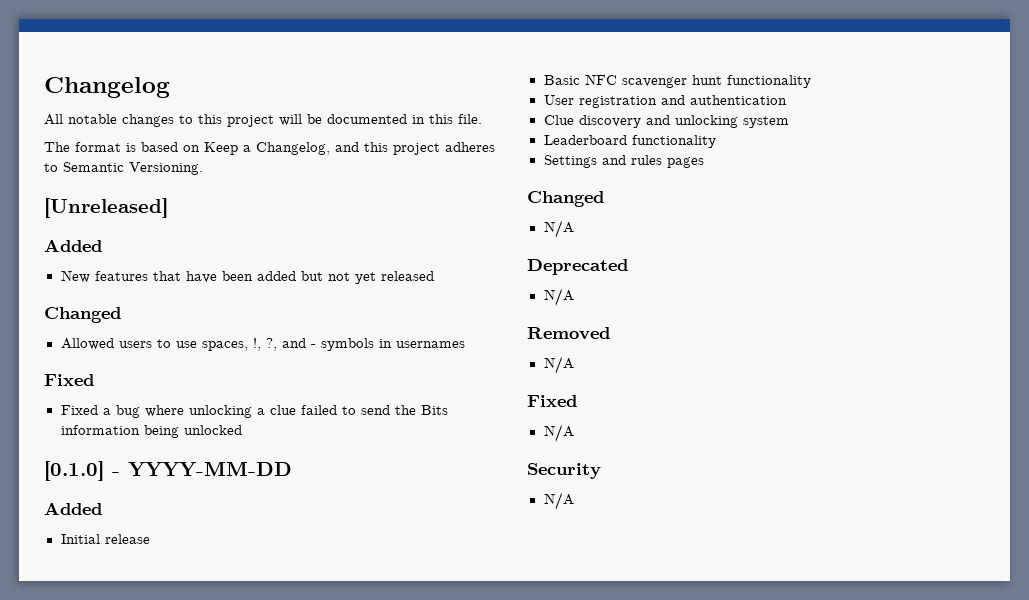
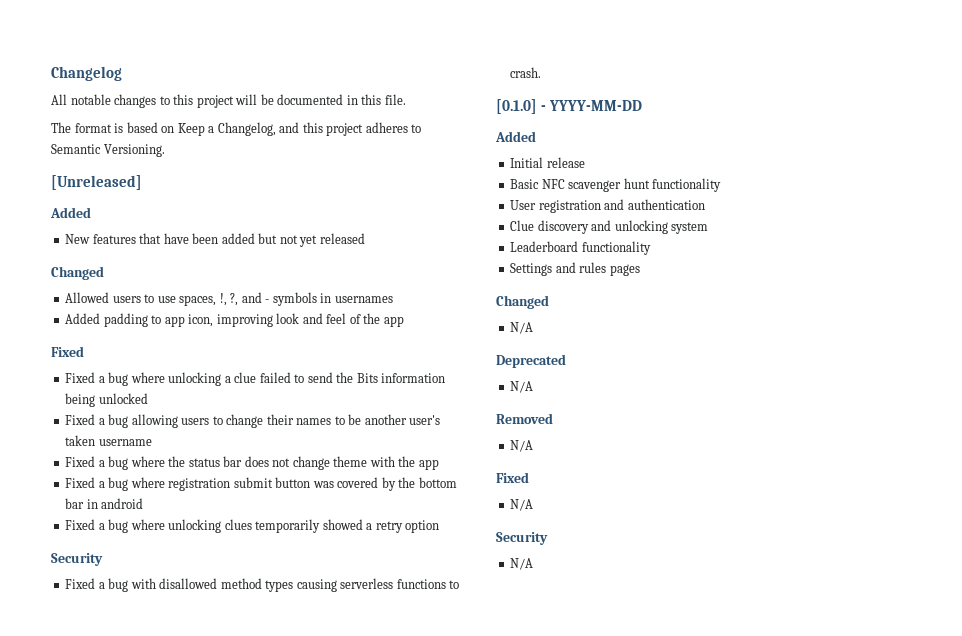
+ Added padding to app icon, improving look and feel of the app
+ Fixed a bug allowing users to change their names to be another user's taken username
+ Fixed a bug where the status bar does not change theme with the app
+ Fixed a bug where registration submit button was covered by the bottom bar in android
+ Fixed a bug where unlocking clues temporarily showed a retry option
+ Security
+ Fixed a bug with disallowed method types causing serverless functions to crash.

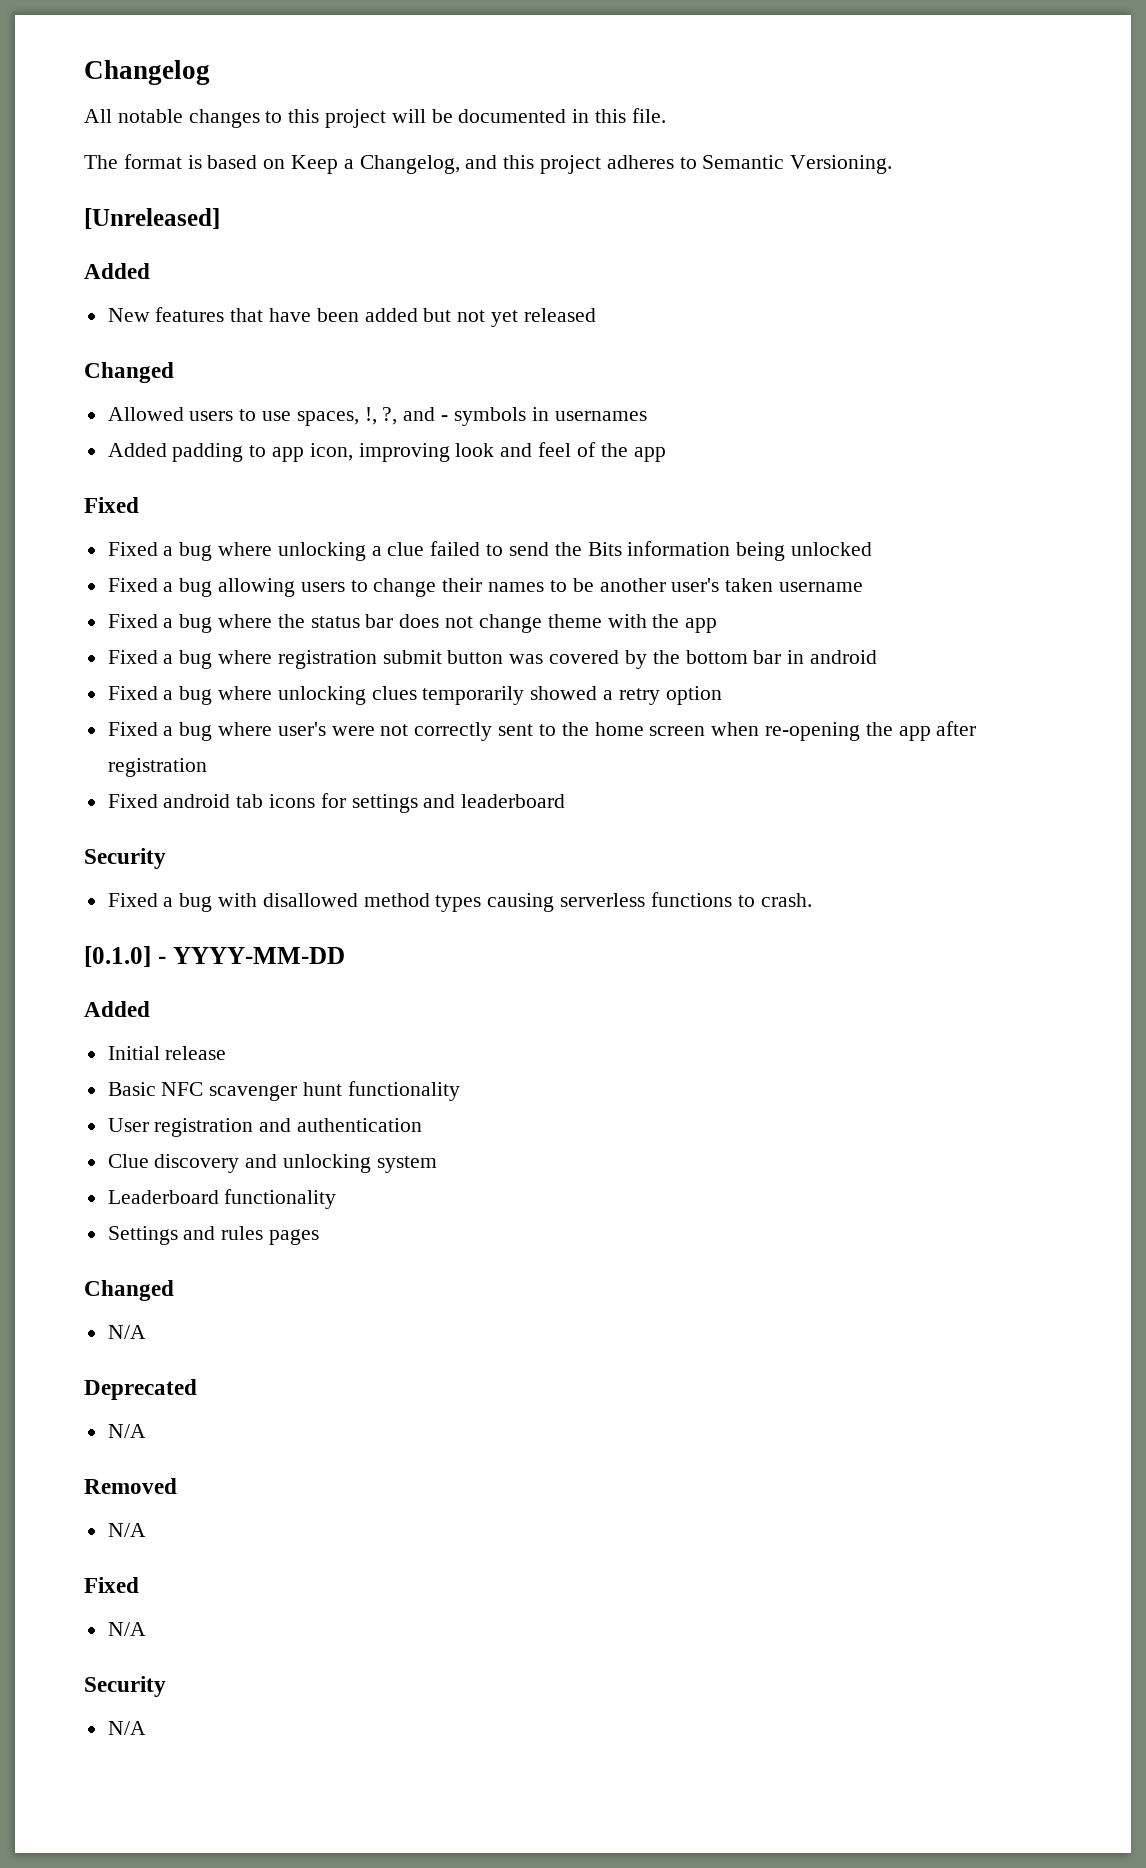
+ Fixed a bug where user's were not correctly sent to the home screen when re-opening the app after registration
+ Fixed android tab icons for settings and leaderboard

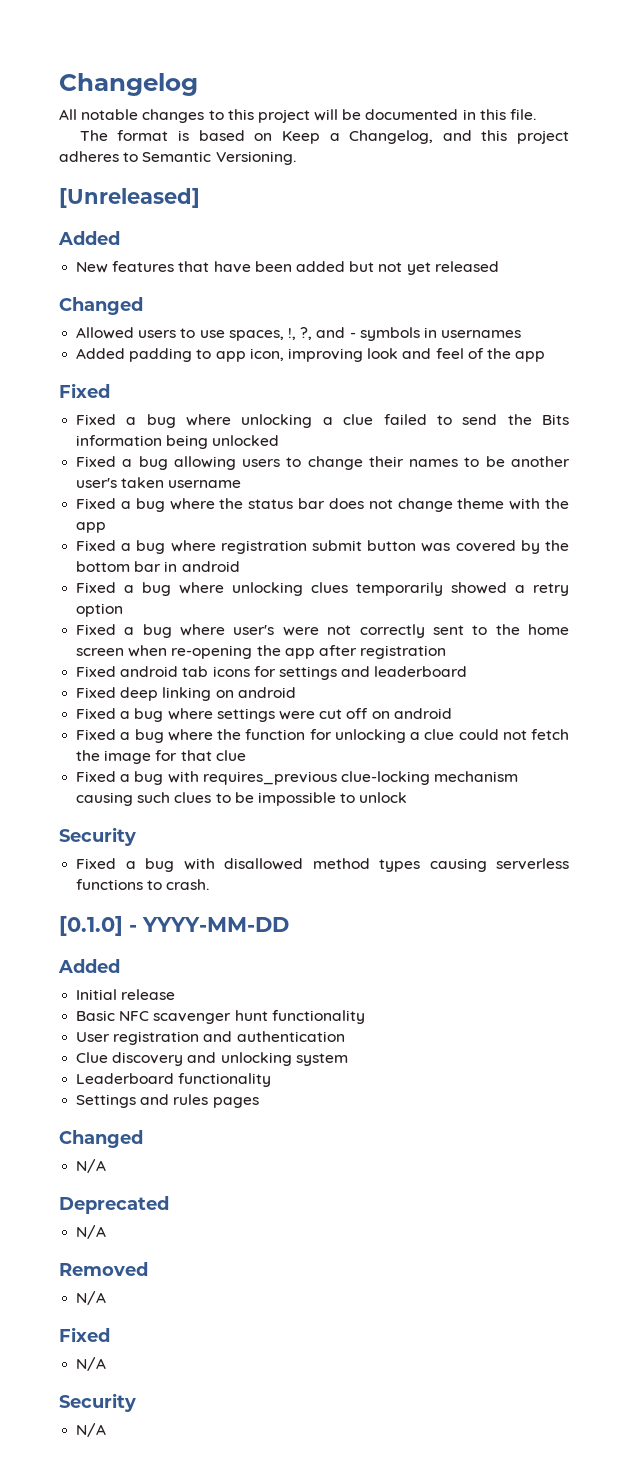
+ Fixed deep linking on android
+ Fixed a bug where settings were cut off on android
+ Fixed a bug where the function for unlocking a clue could not fetch the image for that clue
+ Fixed a bug with requires_previous clue-locking mechanism causing such clues to be impossible to unlock

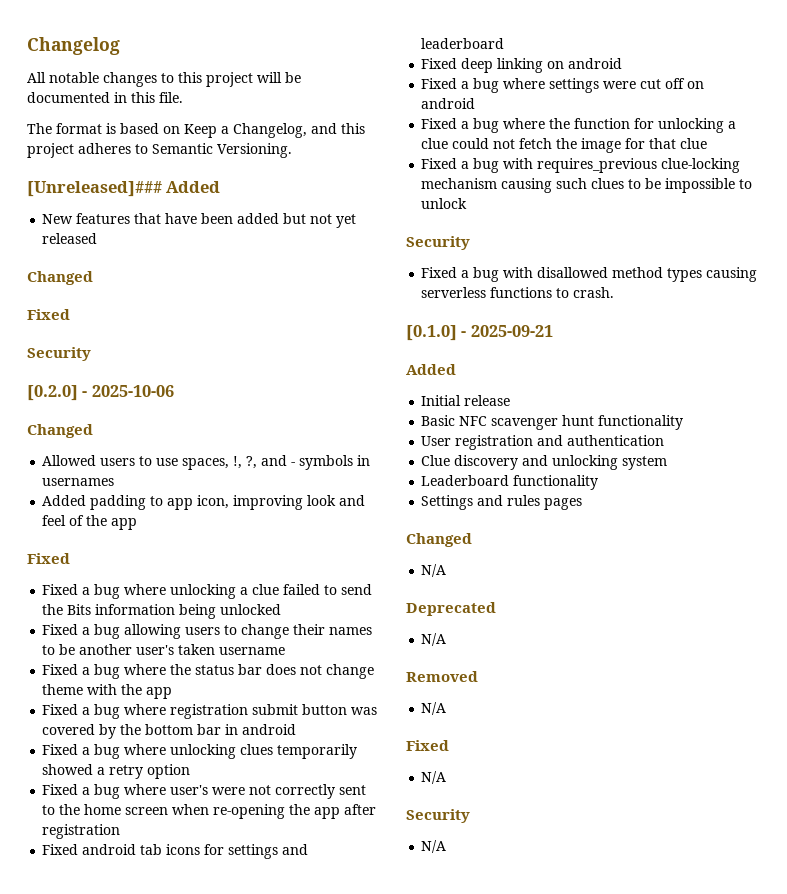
- [Unreleased]
- Added
+ [Unreleased]### Added
  New features that have been added but not yet released
+ Changed
+ Fixed
+ Security
+ [0.2.0] - 2025-10-06
- [0.1.0] - YYYY-MM-DD
+ [0.1.0] - 2025-09-21

